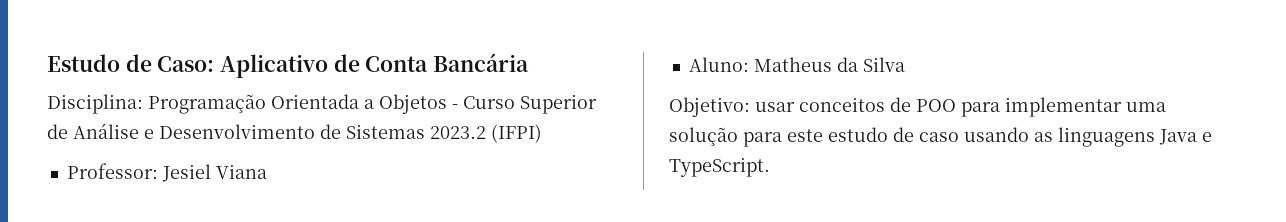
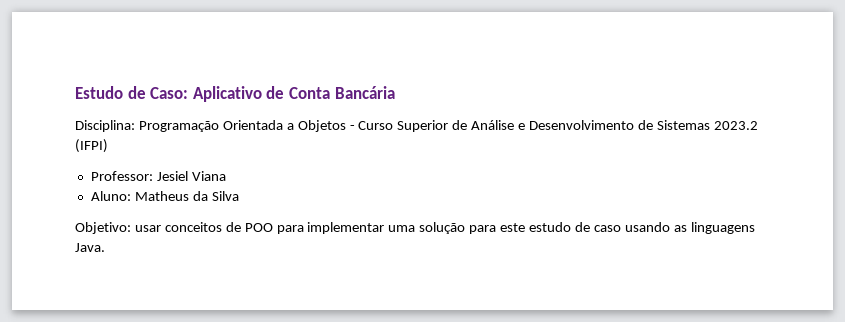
- Objetivo: usar conceitos de POO para implementar uma solução para este estudo de caso usando as linguagens Java e TypeScript.
+ Objetivo: usar conceitos de POO para implementar uma solução para este estudo de caso usando as linguagens Java.

